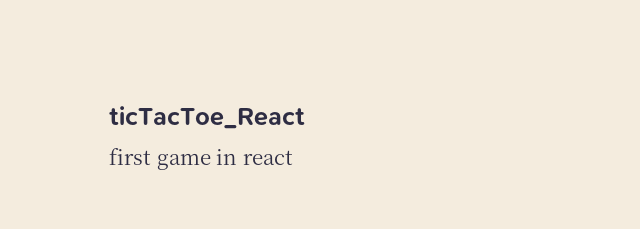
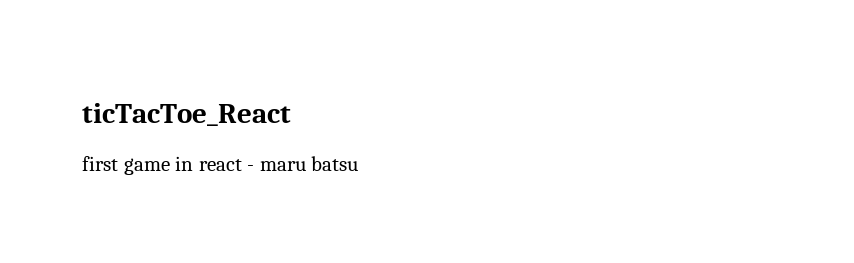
- first game in react
+ first game in react - maru batsu

